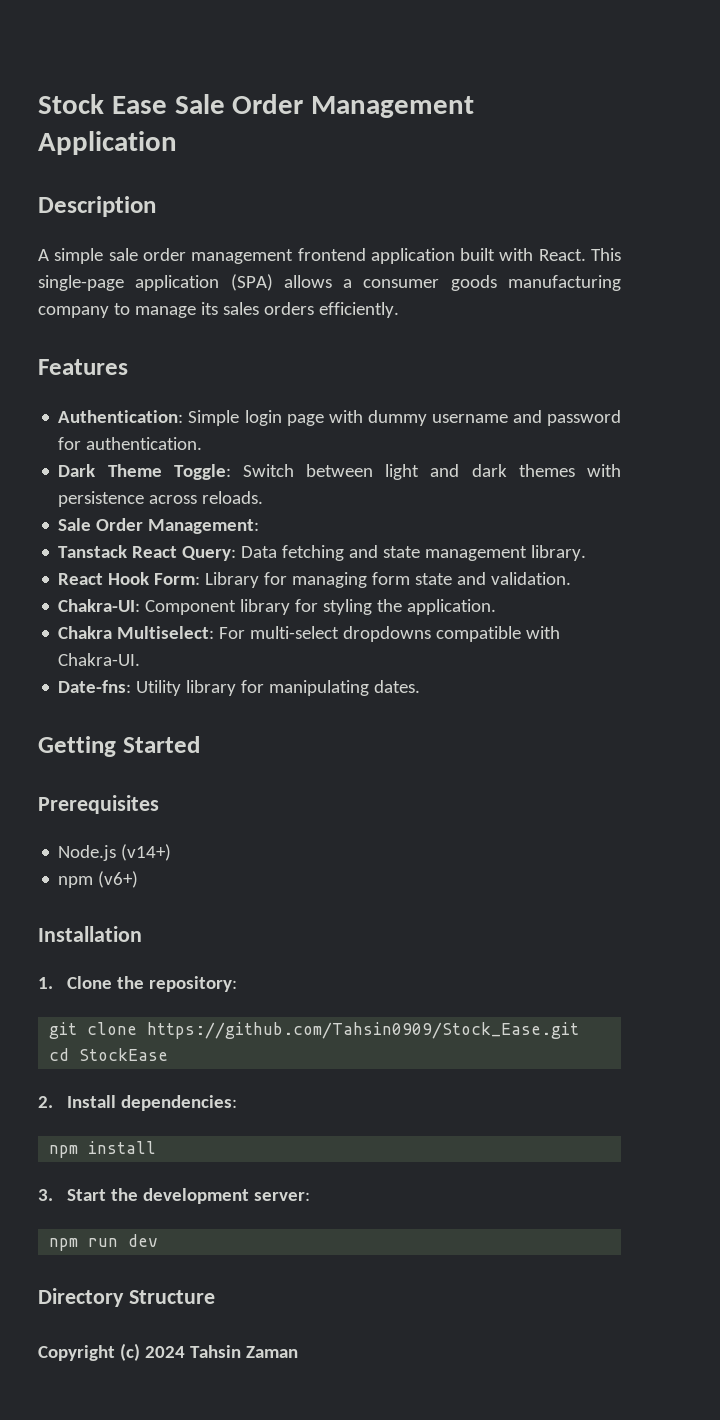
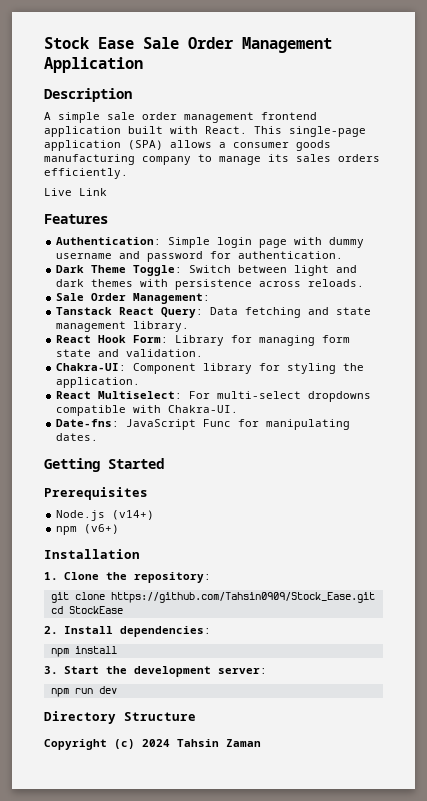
+ Live Link
- Chakra Multiselect: For multi-select dropdowns compatible with Chakra-UI.
+ React Multiselect: For multi-select dropdowns compatible with Chakra-UI.
- Date-fns: Utility library for manipulating dates.
+ Date-fns: JavaScript Func for manipulating dates.

